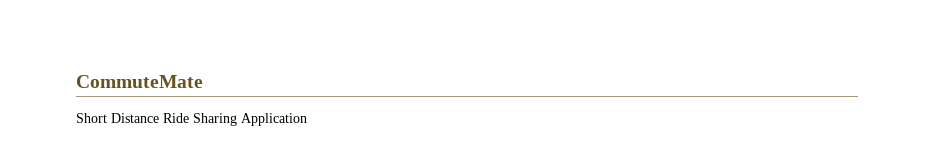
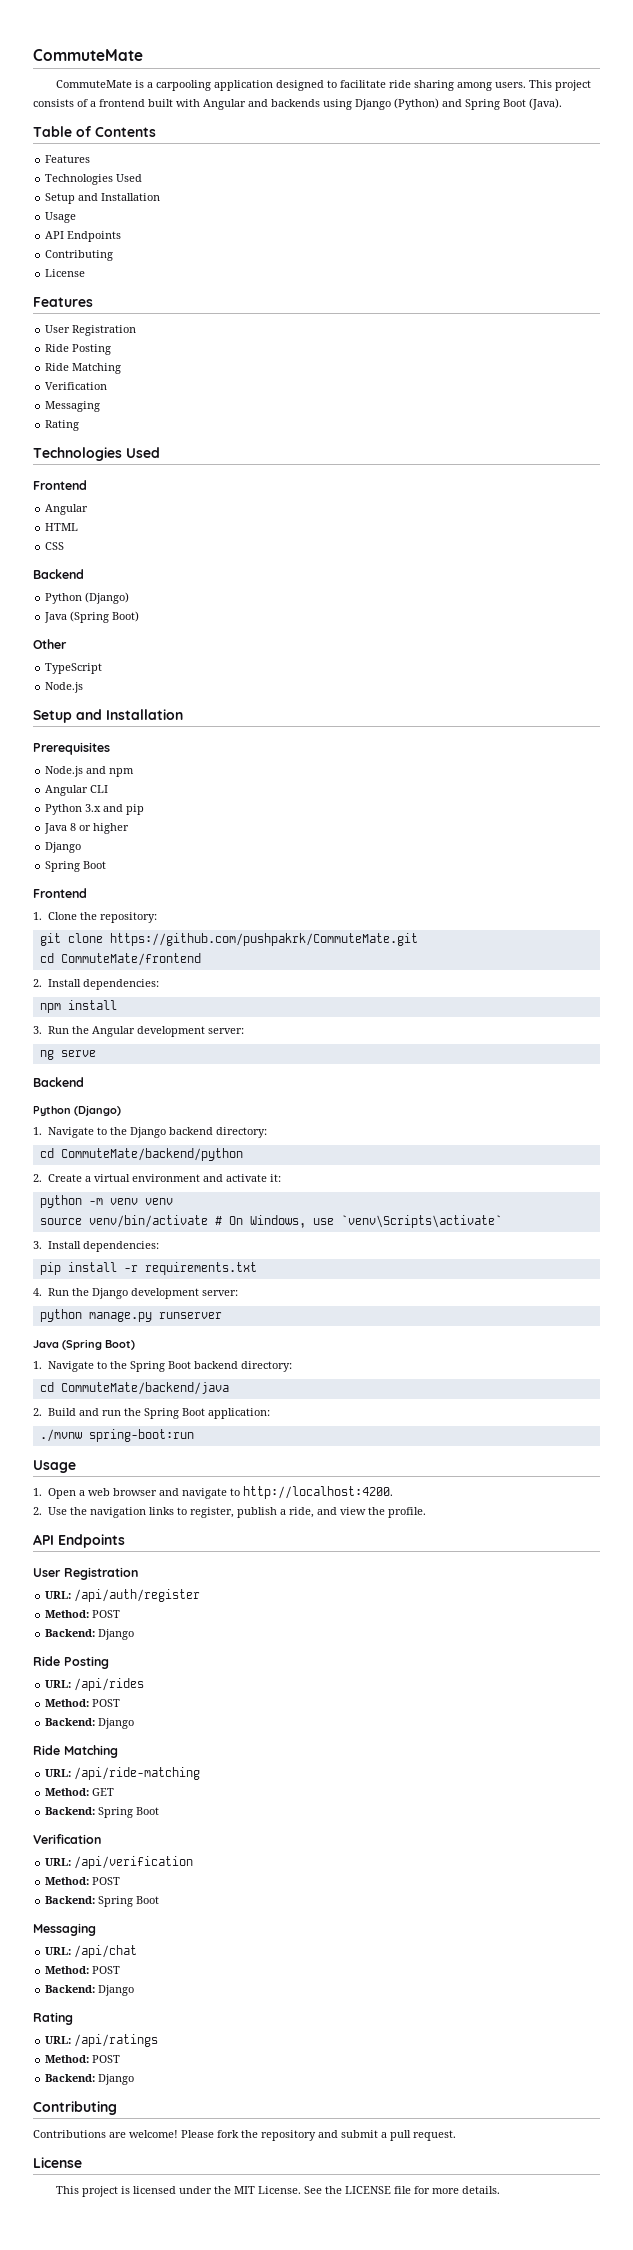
- Short Distance Ride Sharing Application
+ CommuteMate is a carpooling application designed to facilitate ride sharing among users. This project consists of a frontend built with Angular and backends using Django (Python) and Spring Boot (Java).
+ Table of Contents
+ Features
+ Technologies Used
+ Setup and Installation
+ Usage
+ API Endpoints
+ Contributing
+ License
+ Features
+ User Registration
+ Ride Posting
+ Ride Matching
+ Verification
+ Messaging
+ Rating
+ Technologies Used
+ Frontend
+ Angular
+ HTML
+ CSS
+ Backend
+ Python (Django)
+ Java (Spring Boot)
+ Other
+ TypeScript
+ Node.js
+ Setup and Installation
+ Prerequisites
+ Node.js and npm
+ Angular CLI
+ Python 3.x and pip
+ Java 8 or higher
+ Django
+ Spring Boot
+ Frontend
+ 1. Clone the repository:
+ git clone https://github.com/pushpakrk/CommuteMate.git
+ cd CommuteMate/frontend
+ 2. Install dependencies:
+ npm install
+ 3. Run the Angular development server:
+ ng serve
+ Backend
+ Python (Django)
+ 1. Navigate to the Django backend directory:
+ cd CommuteMate/backend/python
+ 2. Create a virtual environment and activate it:
+ python -m venv venv
+ source venv/bin/activate # On Windows, use `venv\Scripts\activate`
+ 3. Install dependencies:
+ pip install -r requirements.txt
+ 4. Run the Django development server:
+ python manage.py runserver
+ Java (Spring Boot)
+ 1. Navigate to the Spring Boot backend directory:
+ cd CommuteMate/backend/java
+ 2. Build and run the Spring Boot application:
+ ./mvnw spring-boot:run
+ Usage
+ 1. Open a web browser and navigate to http://localhost:4200.
+ 2. Use the navigation links to register, publish a ride, and view the profile.
+ API Endpoints
+ User Registration
+ URL: /api/auth/register
+ Method: POST
+ Backend: Django
+ Ride Posting
+ URL: /api/rides
+ Method: POST
+ Backend: Django
+ Ride Matching
+ URL: /api/ride-matching
+ Method: GET
+ Backend: Spring Boot
+ Verification
+ URL: /api/verification
+ Method: POST
+ Backend: Spring Boot
+ Messaging
+ URL: /api/chat
+ Method: POST
+ Backend: Django
+ Rating
+ URL: /api/ratings
+ Method: POST
+ Backend: Django
+ Contributing
+ Contributions are welcome! Please fork the repository and submit a pull request.
+ License
+ This project is licensed under the MIT License. See the LICENSE file for more details.

